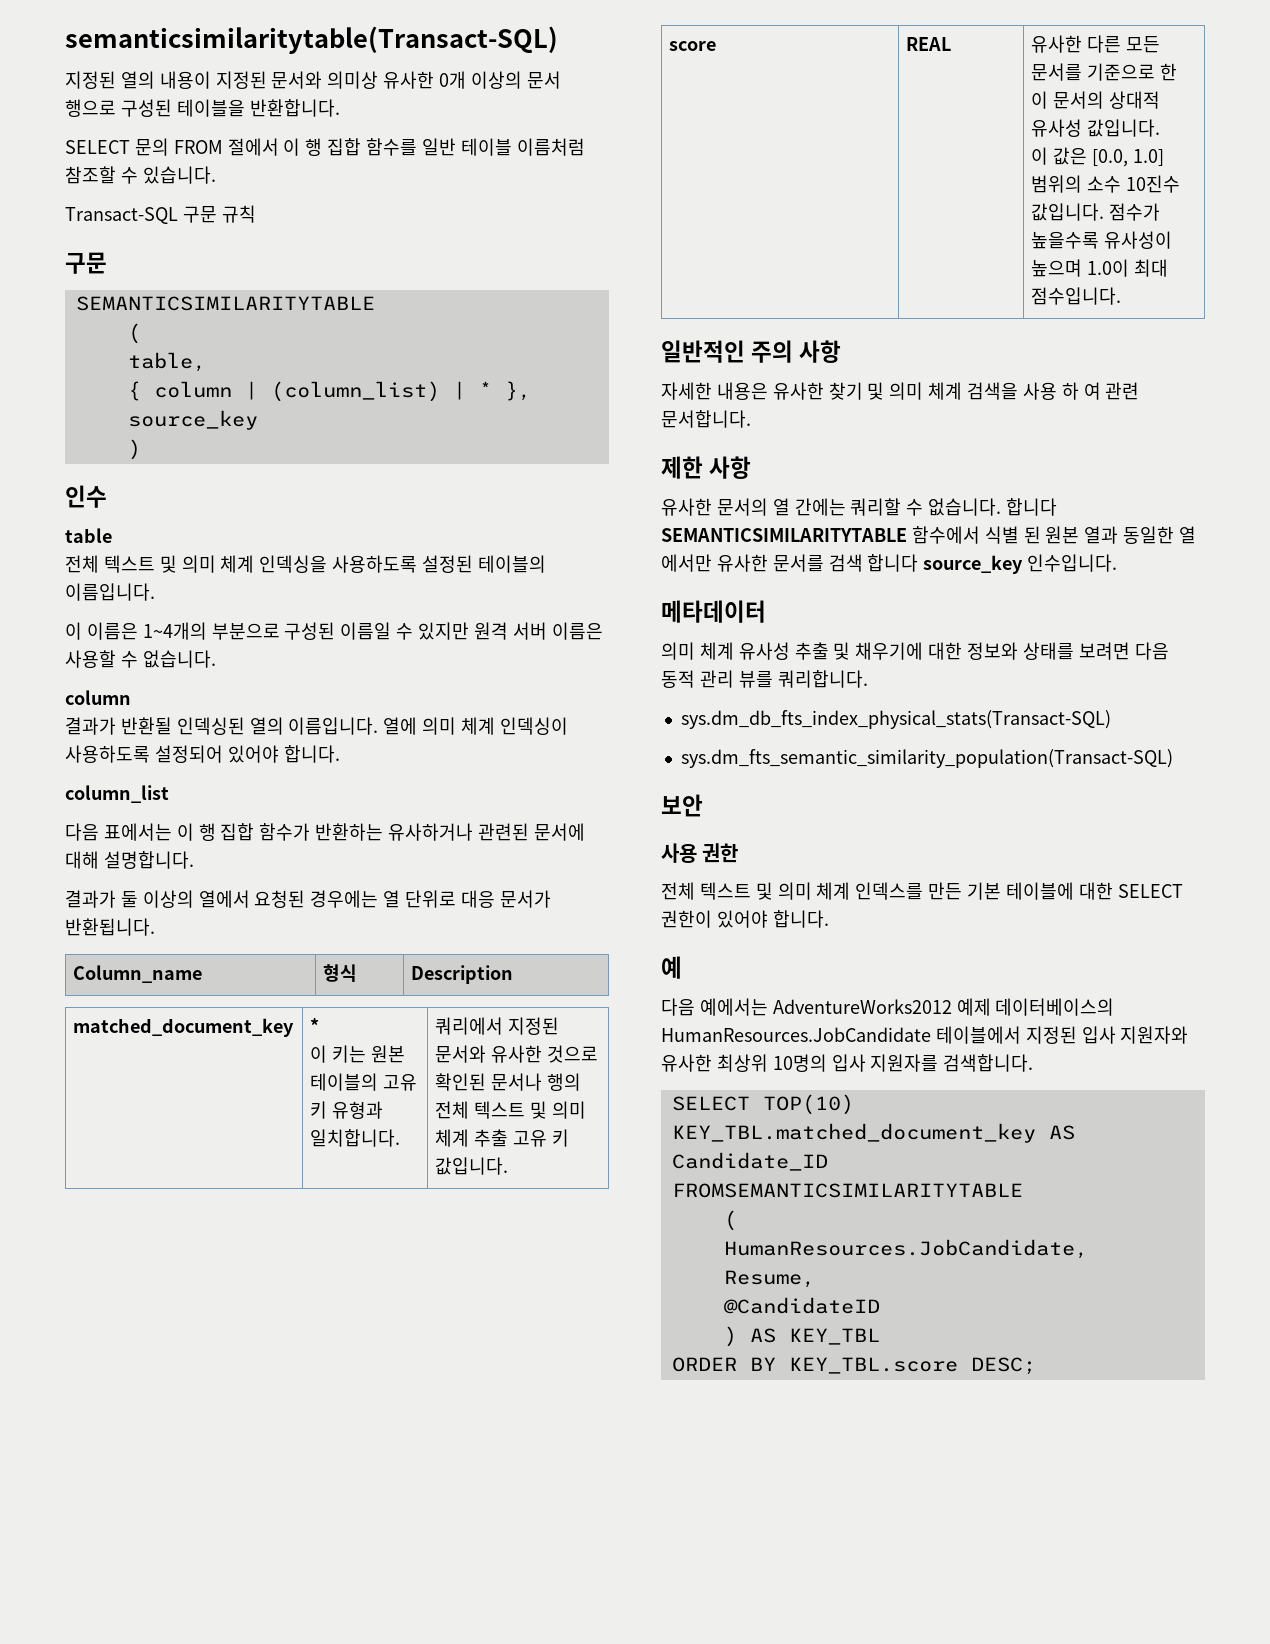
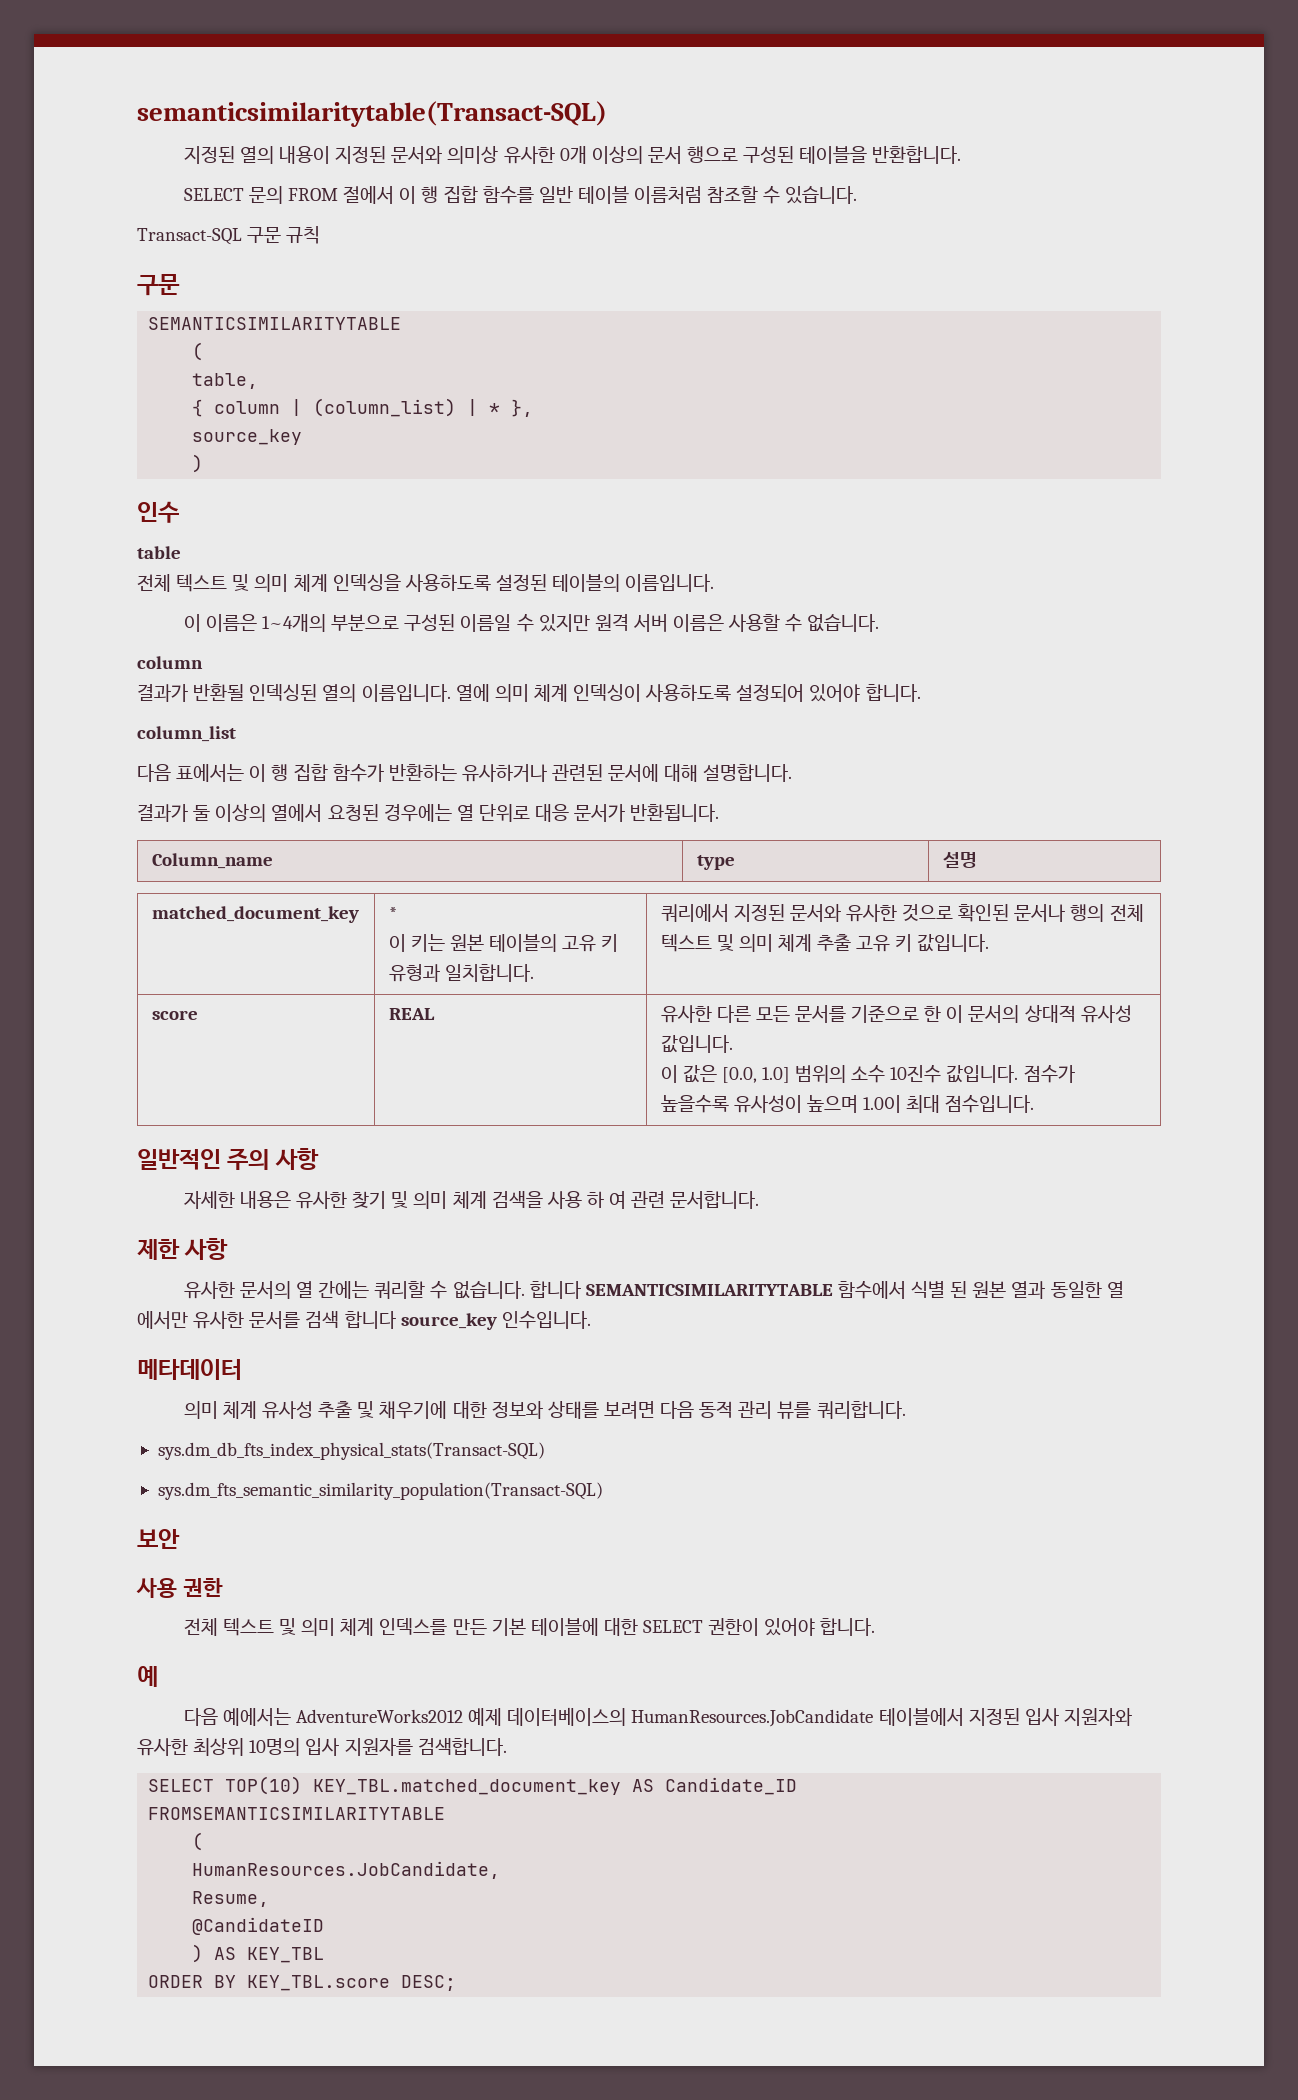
- Column_name | 형식 | Description
+ Column_name | type | 설명

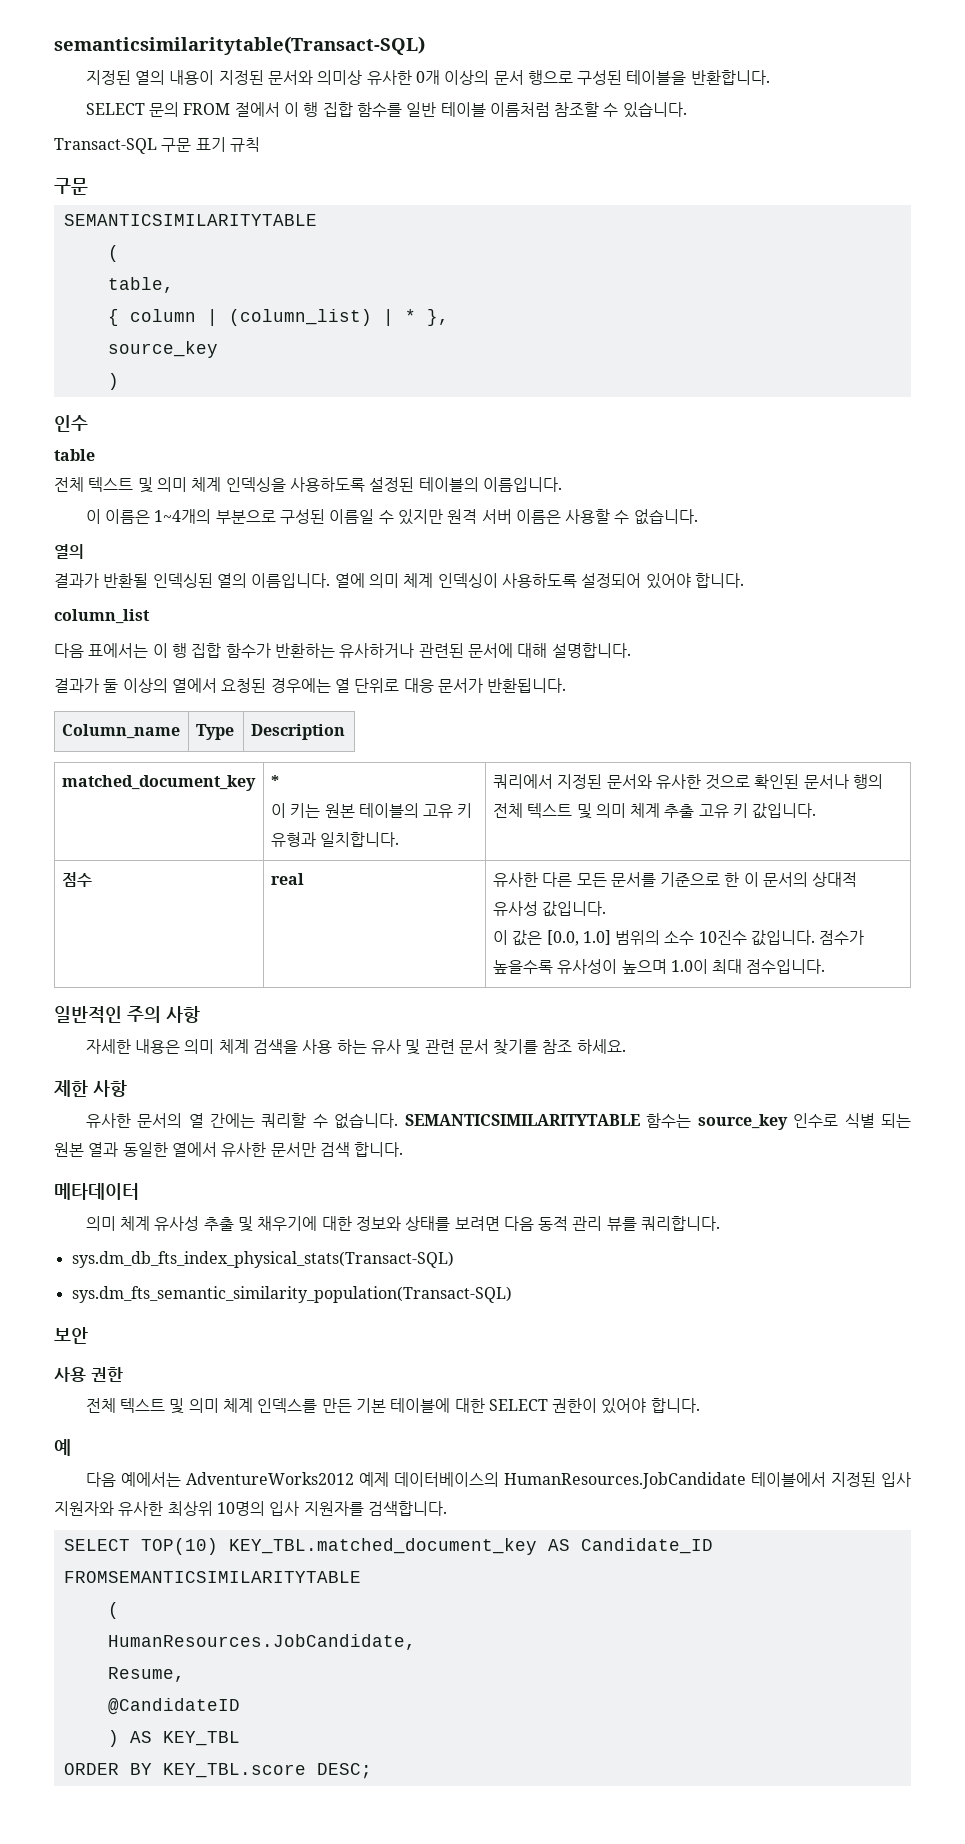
- Transact-SQL 구문 규칙
+ Transact-SQL 구문 표기 규칙
  이 이름은 1~4개의 부분으로 구성된 이름일 수 있지만 원격 서버 이름은 사용할 수 없습니다.
- column
+ 열의
- Column_name | type | 설명
+ Column_name | Type | Description
- score | REAL | 유사한 다른 모든 문서를 기준으로 한 이 문서의 상대적 유사성 값입니다.
+ 점수 | real | 유사한 다른 모든 문서를 기준으로 한 이 문서의 상대적 유사성 값입니다.
- 자세한 내용은 유사한 찾기 및 의미 체계 검색을 사용 하 여 관련 문서합니다.
+ 자세한 내용은 의미 체계 검색을 사용 하는 유사 및 관련 문서 찾기를 참조 하세요.
- 합니다 SEMANTICSIMILARITYTABLE 함수에서 식별 된 원본 열과 동일한 열 에서만 유사한 문서를 검색 합니다 source_key 인수입니다.
+ SEMANTICSIMILARITYTABLE 함수는 source_key 인수로 식별 되는 원본 열과 동일한 열에서 유사한 문서만 검색 합니다.

